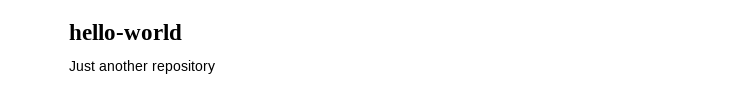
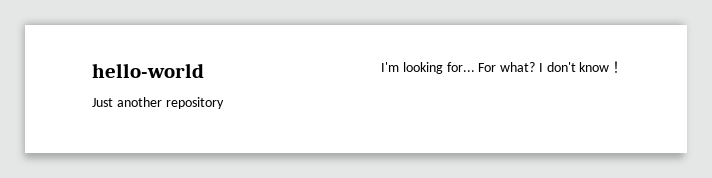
+ I'm looking for... For what? I don't know！

